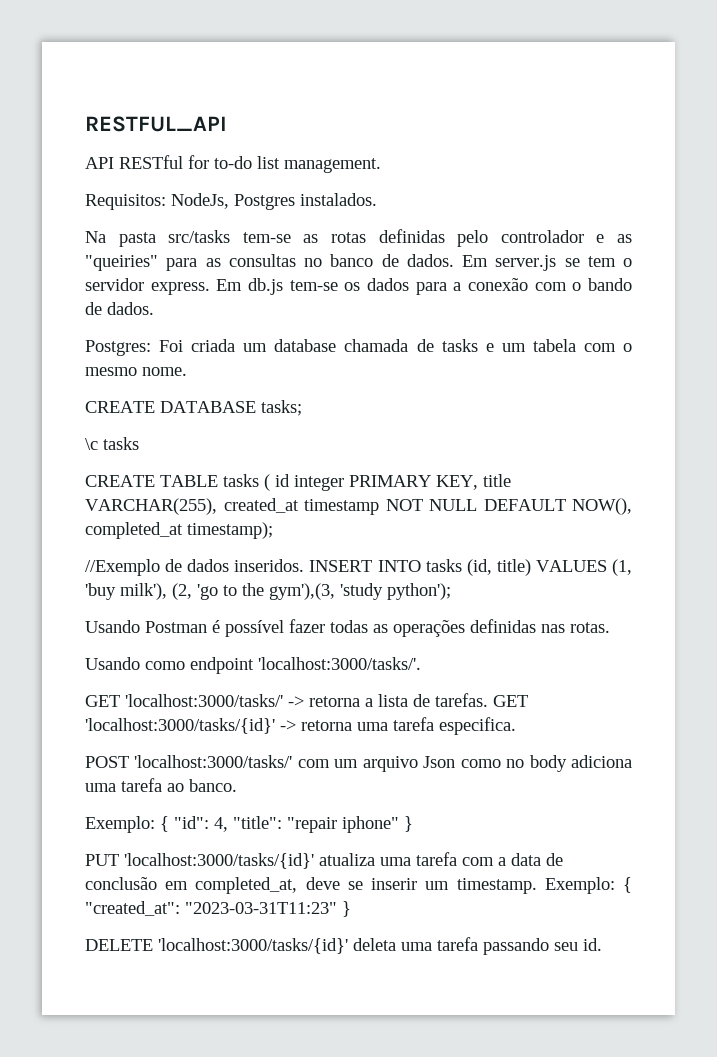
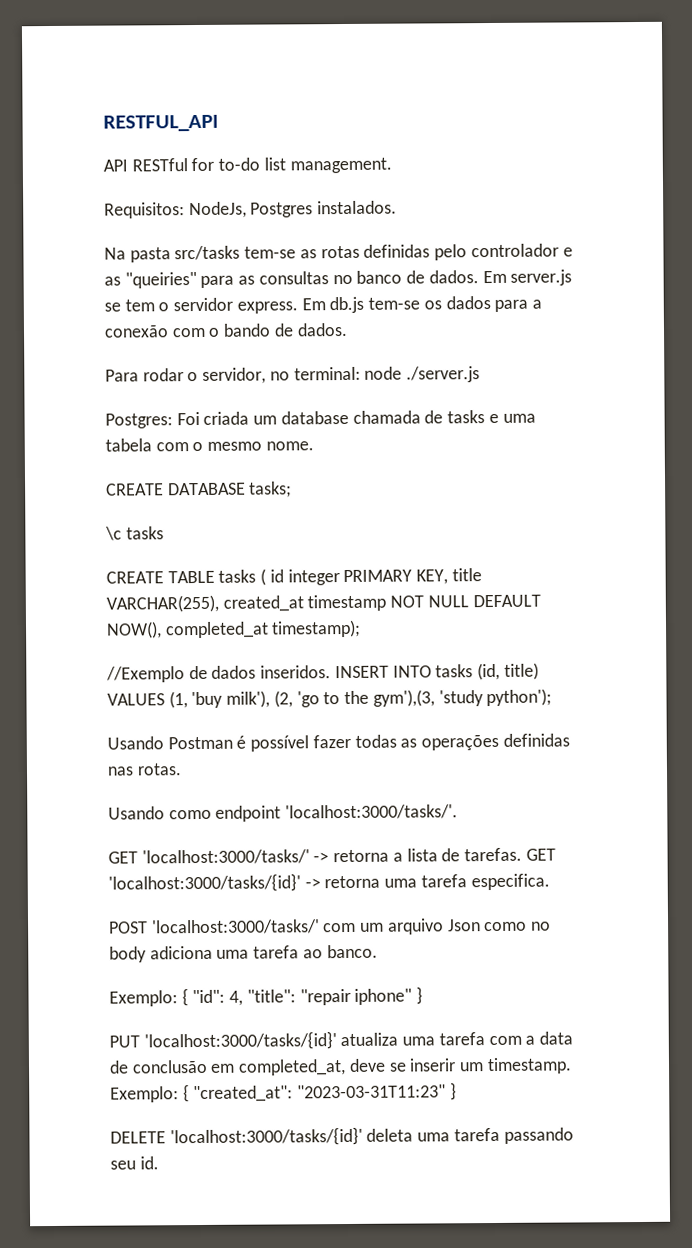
+ Para rodar o servidor, no terminal: node ./server.js
- Postgres: Foi criada um database chamada de tasks e um tabela com o mesmo nome.
+ Postgres: Foi criada um database chamada de tasks e uma tabela com o mesmo nome.

